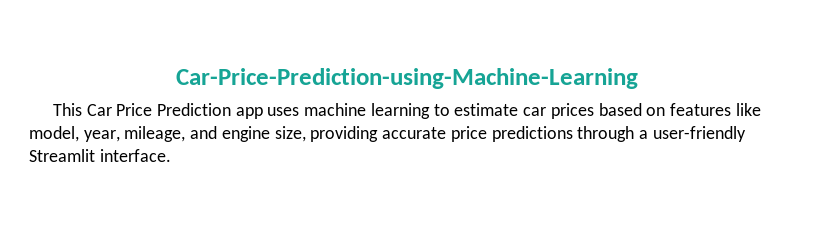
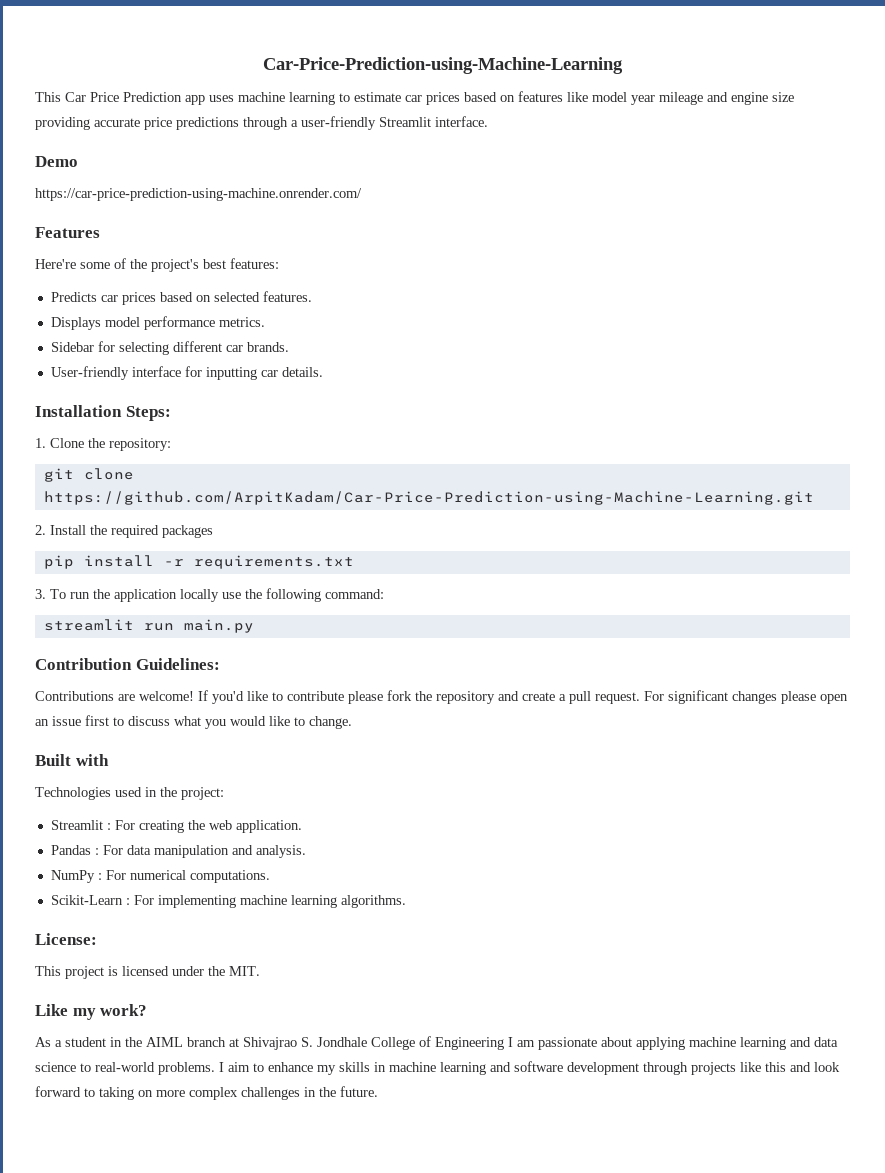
- This Car Price Prediction app uses machine learning to estimate car prices based on features like model, year, mileage, and engine size, providing accurate price predictions through a user-friendly Streamlit interface.
+ This Car Price Prediction app uses machine learning to estimate car prices based on features like model year mileage and engine size providing accurate price predictions through a user-friendly Streamlit interface.
+ Demo
+ https://car-price-prediction-using-machine.onrender.com/
+ Features
+ Here're some of the project's best features:
+ Predicts car prices based on selected features.
+ Displays model performance metrics.
+ Sidebar for selecting different car brands.
+ User-friendly interface for inputting car details.
+ Installation Steps:
+ 1. Clone the repository:
+ git clone https://github.com/ArpitKadam/Car-Price-Prediction-using-Machine-Learning.git
+ 2. Install the required packages
+ pip install -r requirements.txt
+ 3. To run the application locally use the following command:
+ streamlit run main.py
+ Contribution Guidelines:
+ Contributions are welcome! If you'd like to contribute please fork the repository and create a pull request. For significant changes please open an issue first to discuss what you would like to change.
+ Built with
+ Technologies used in the project:
+ Streamlit : For creating the web application.
+ Pandas : For data manipulation and analysis.
+ NumPy : For numerical computations.
+ Scikit-Learn : For implementing machine learning algorithms.
+ License:
+ This project is licensed under the MIT.
+ Like my work?
+ As a student in the AIML branch at Shivajrao S. Jondhale College of Engineering I am passionate about applying machine learning and data science to real-world problems. I aim to enhance my skills in machine learning and software development through projects like this and look forward to taking on more complex challenges in the future.

